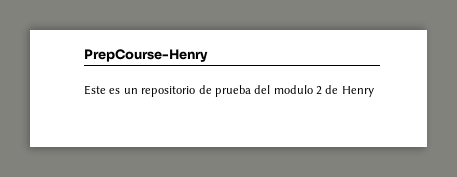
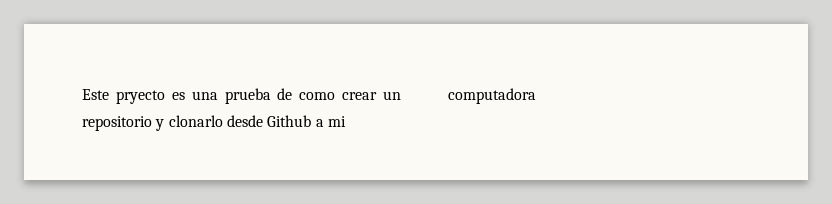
- PrepCourse-Henry
- Este es un repositorio de prueba del modulo 2 de Henry
+ Este pryecto es una prueba de como crear un repositorio y clonarlo desde Github a mi computadora

